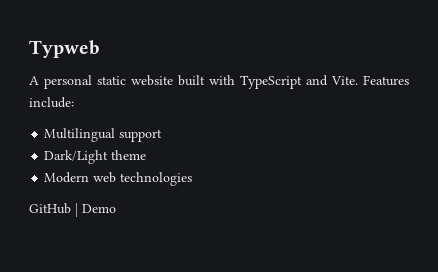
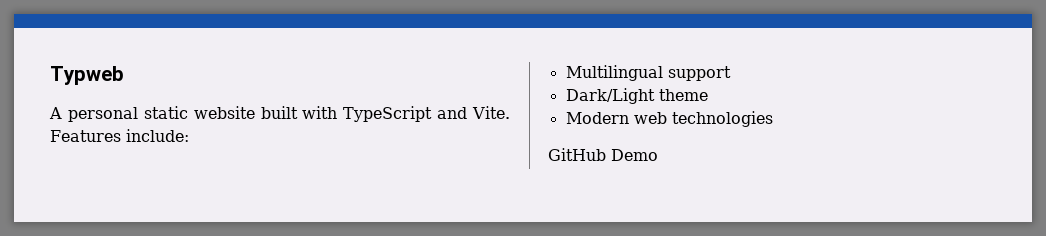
- GitHub | Demo
+ GitHub Demo

